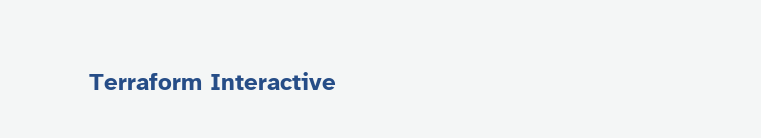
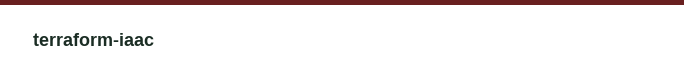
- Terraform Interactive
+ terraform-iaac

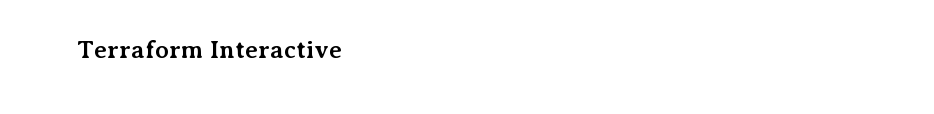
- terraform-iaac
+ Terraform Interactive

